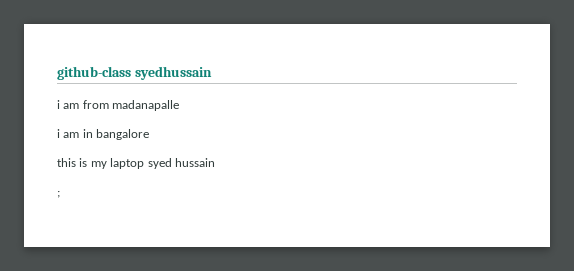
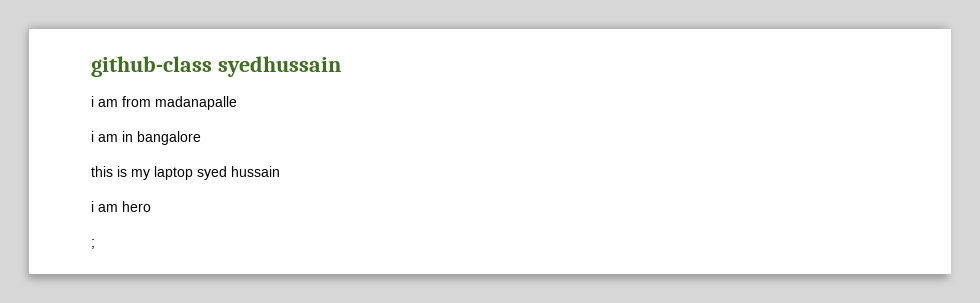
+ i am hero

